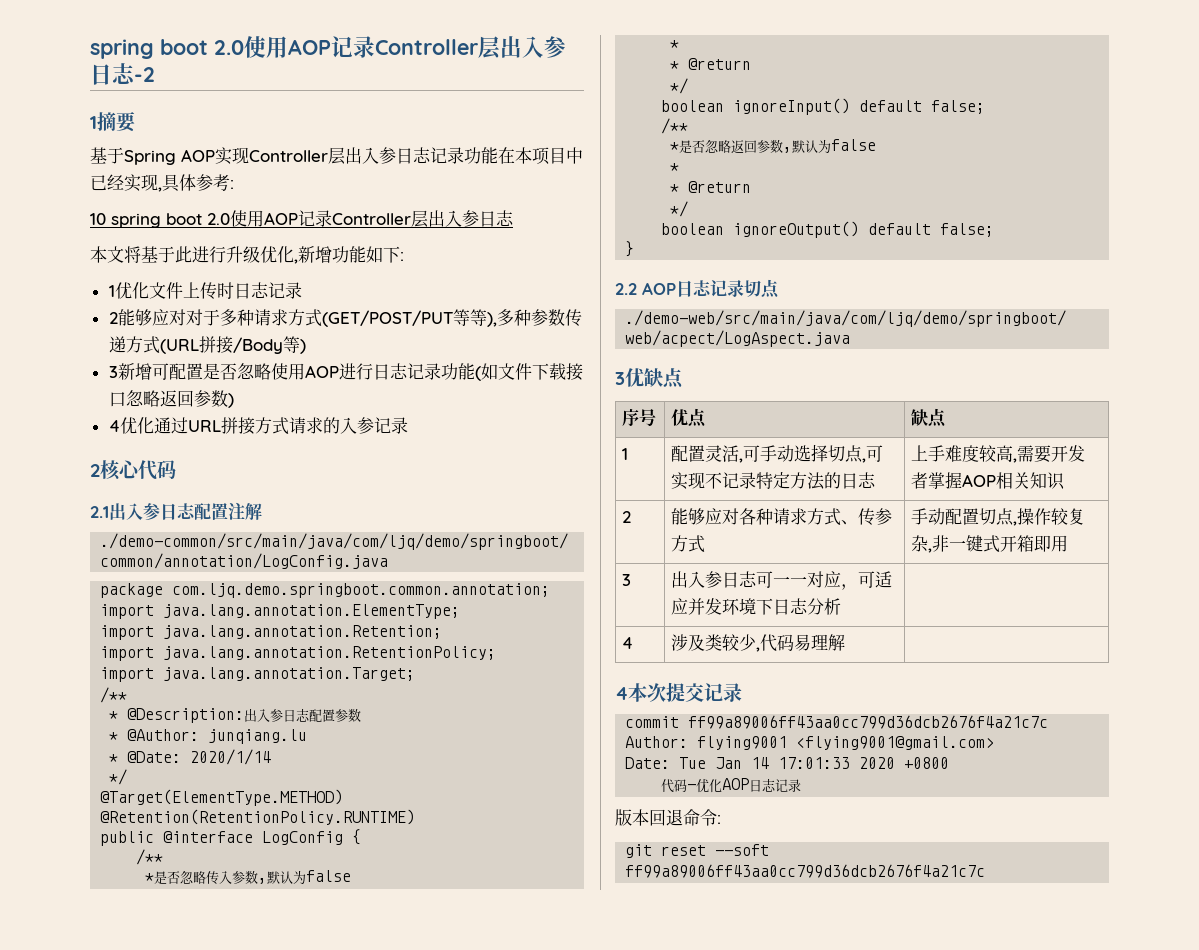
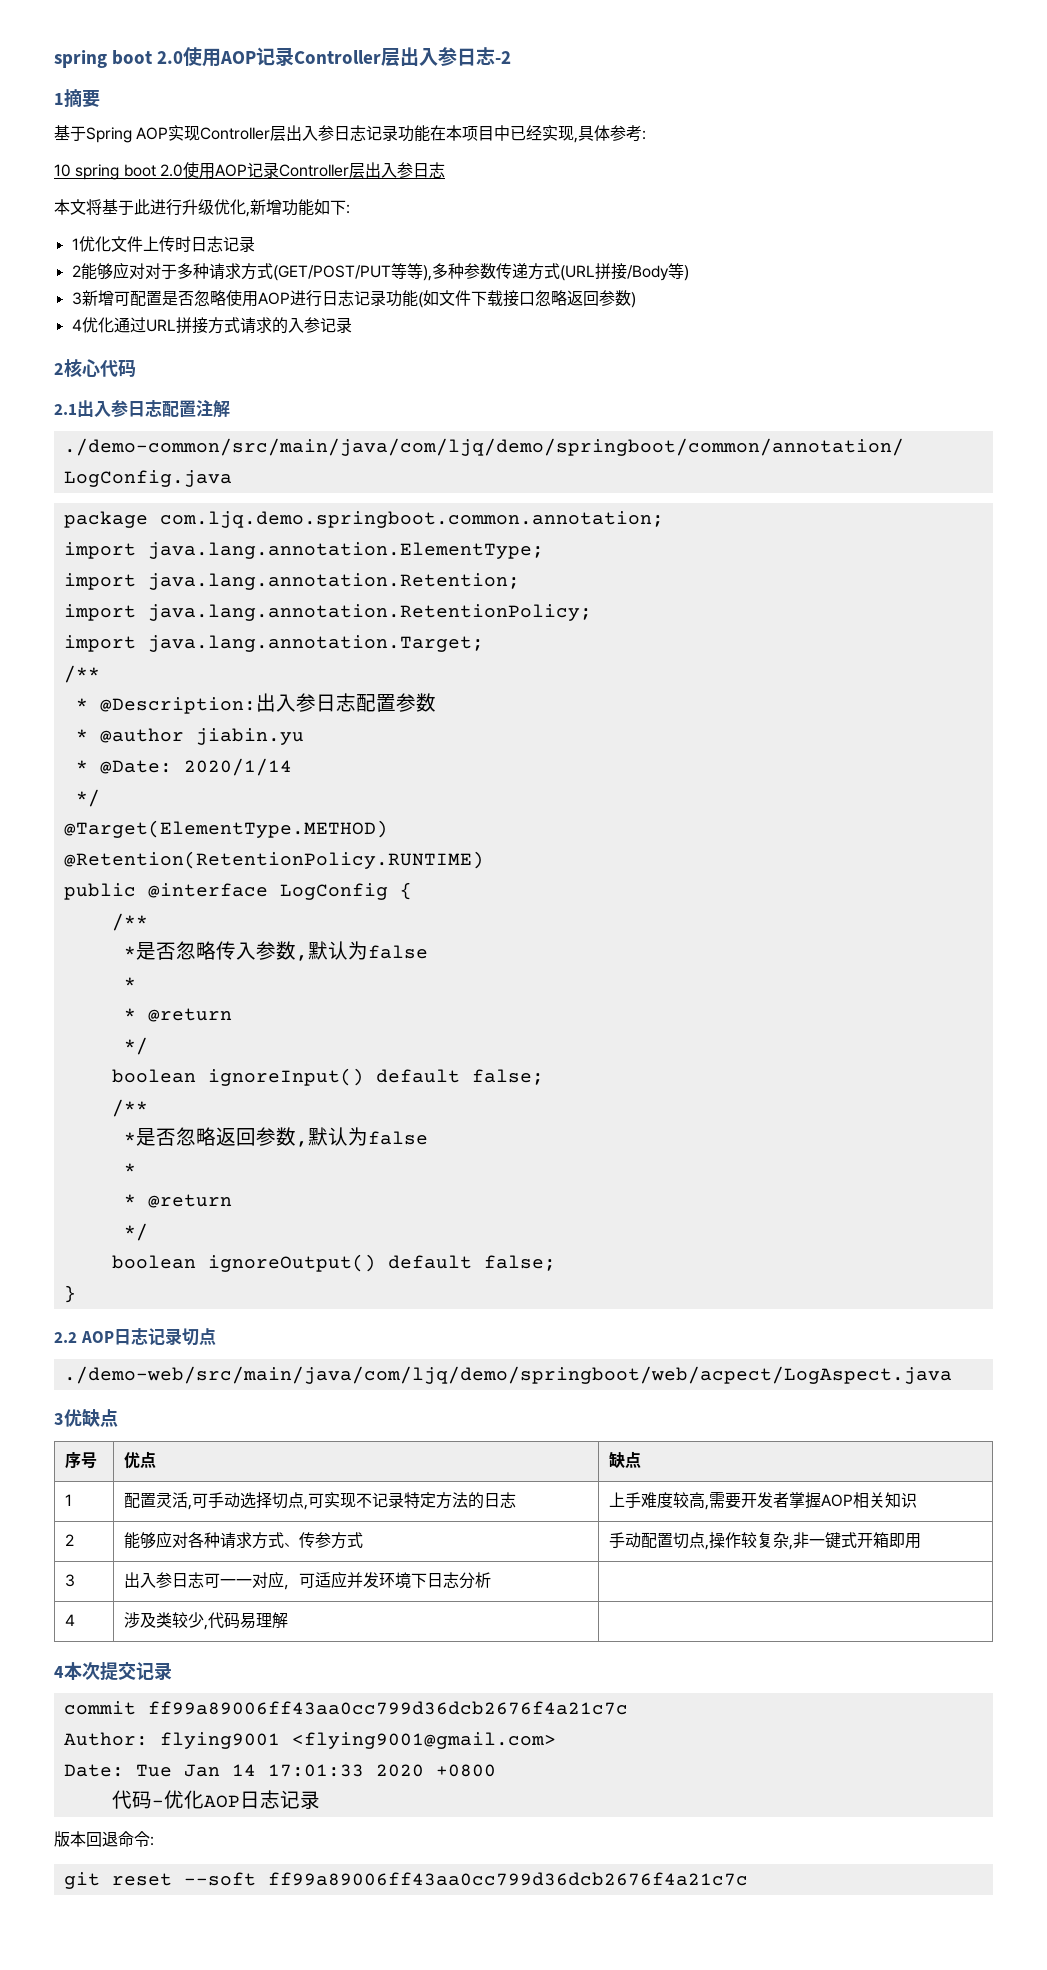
- * @Author: junqiang.lu
+ * @author jiabin.yu

